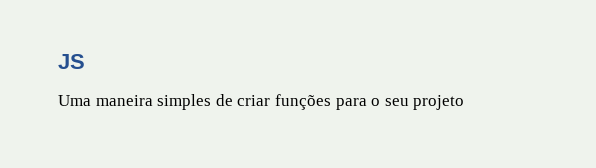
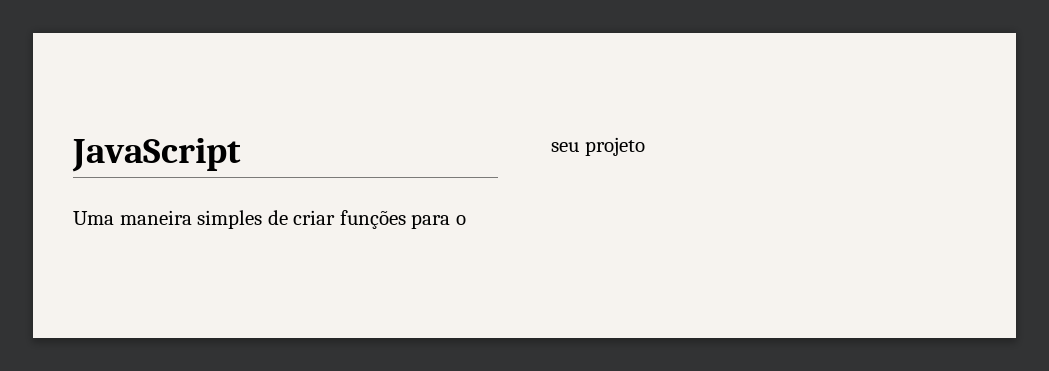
- JS
+ JavaScript

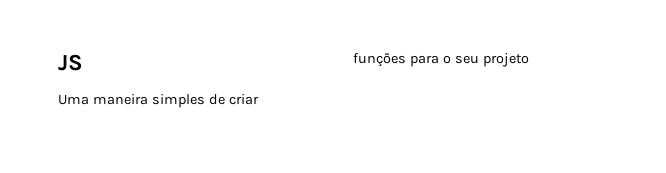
- JavaScript
+ JS

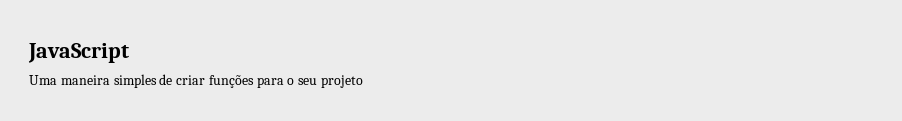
- JS
+ JavaScript

